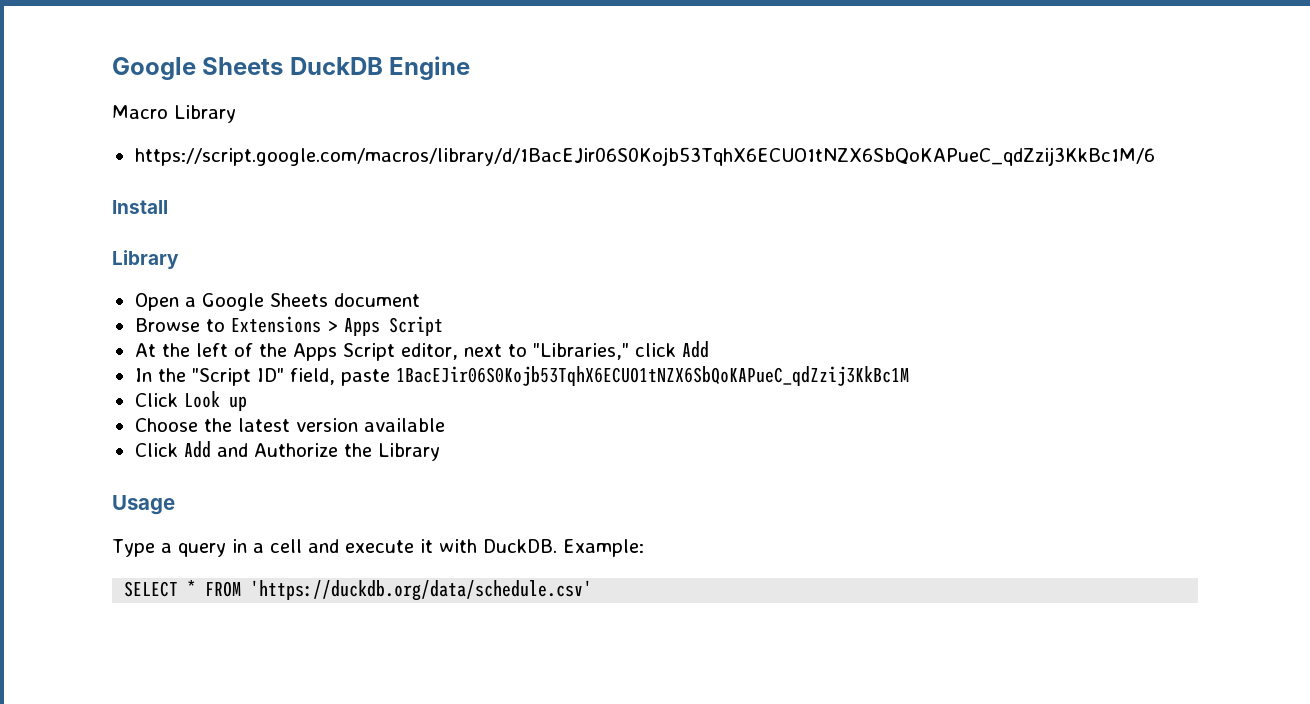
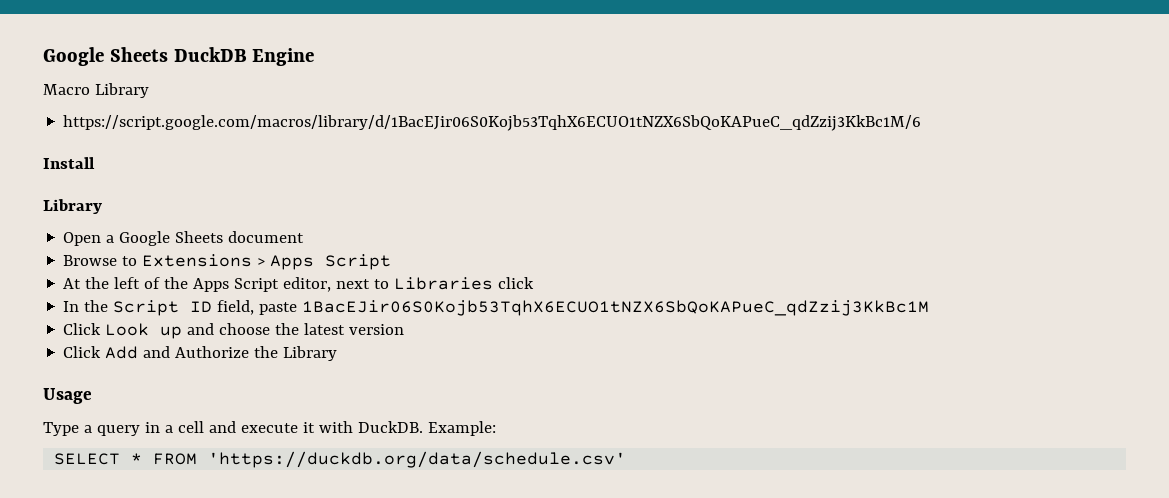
- At the left of the Apps Script editor, next to "Libraries," click Add
+ At the left of the Apps Script editor, next to Libraries click
- In the "Script ID" field, paste 1BacEJir06S0Kojb53TqhX6ECUO1tNZX6SbQoKAPueC_qdZzij3KkBc1M
+ In the Script ID field, paste 1BacEJir06S0Kojb53TqhX6ECUO1tNZX6SbQoKAPueC_qdZzij3KkBc1M
- Click Look up
- Choose the latest version available
+ Click Look up and choose the latest version

